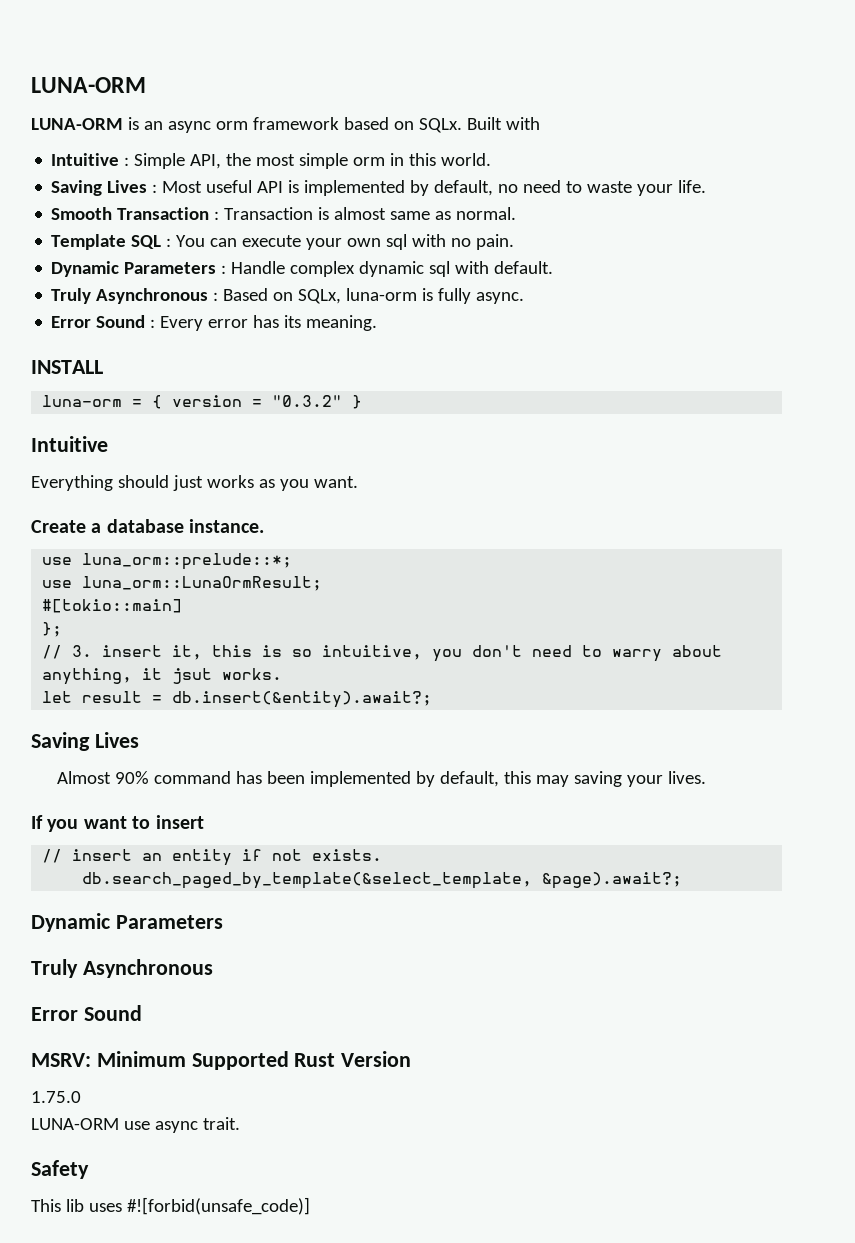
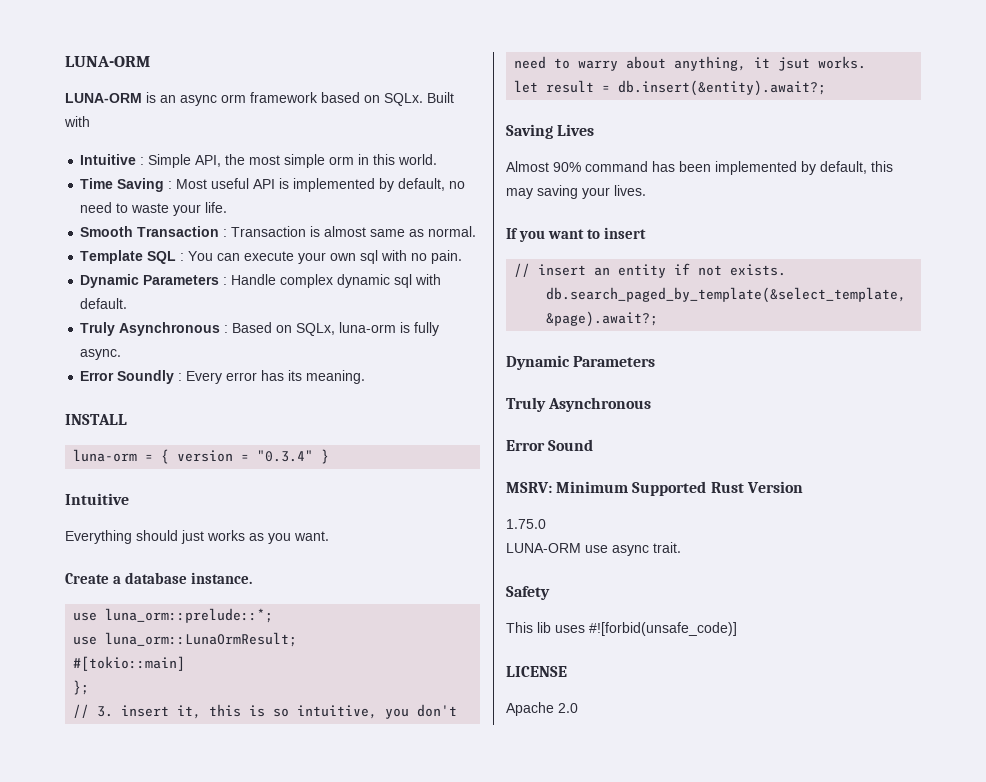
- Saving Lives : Most useful API is implemented by default, no need to waste your life.
+ Time Saving : Most useful API is implemented by default, no need to waste your life.
- Error Sound : Every error has its meaning.
+ Error Soundly : Every error has its meaning.
- luna-orm = { version = "0.3.2" }
+ luna-orm = { version = "0.3.4" }
+ LICENSE
+ Apache 2.0

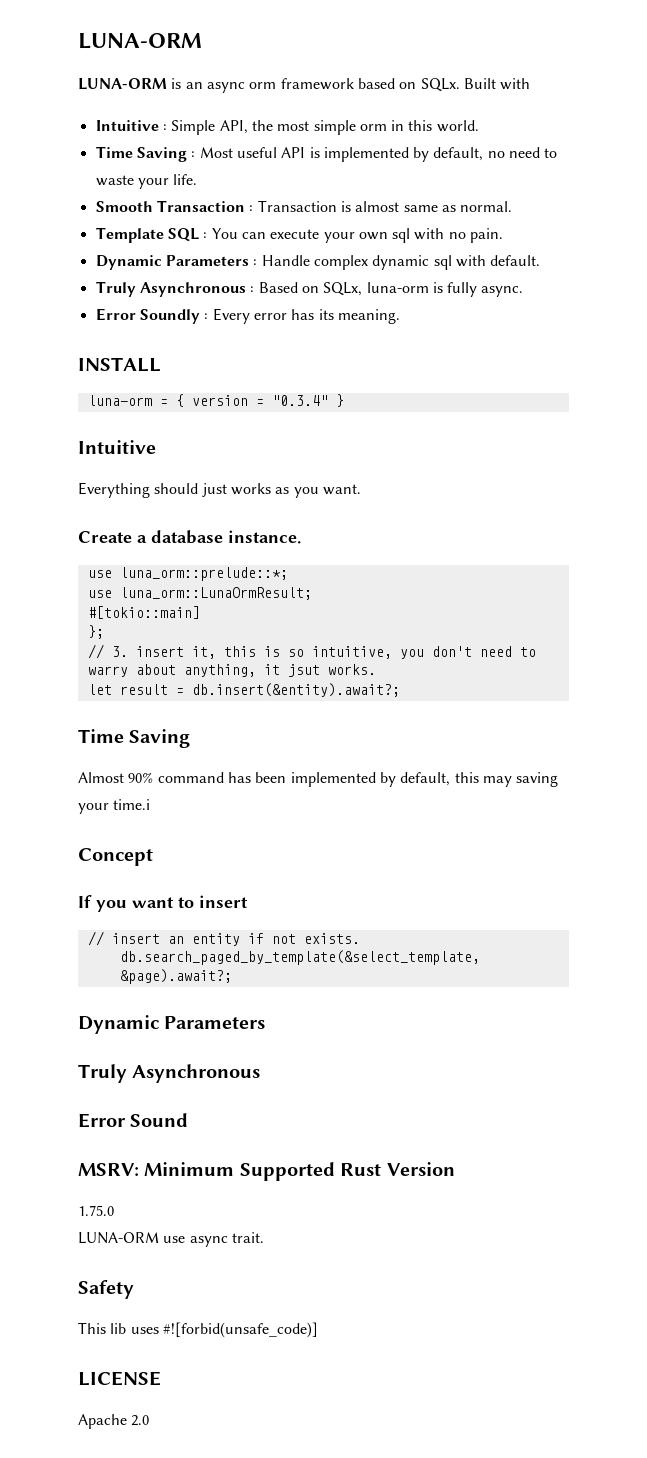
  let result = db.insert(&entity).await?;
- Saving Lives
+ Time Saving
- Almost 90% command has been implemented by default, this may saving your lives.
+ Almost 90% command has been implemented by default, this may saving your time.i
+ Concept

